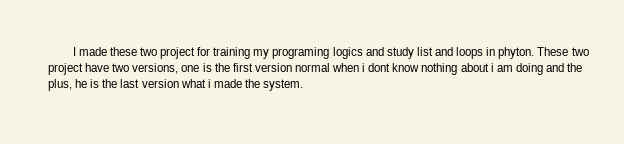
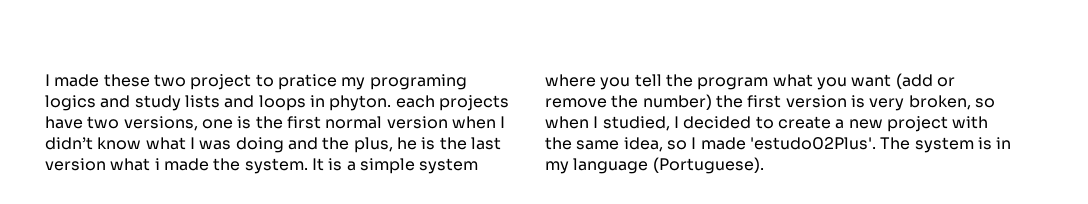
- I made these two project for training my programing logics and study list and loops in phyton. These two project have two versions, one is the first version normal when i dont know nothing about i am doing and the plus, he is the last version what i made the system.
+ I made these two project to pratice my programing logics and study lists and loops in phyton. each projects have two versions, one is the first normal version when I didn’t know what I was doing and the plus, he is the last version what i made the system.
+ It is a simple system where you tell the program what you want (add or remove the number) the first version is very broken, so when I studied, I decided to create a new project with the same idea, so I made 'estudo02Plus'. The system is in my language (Portuguese).

